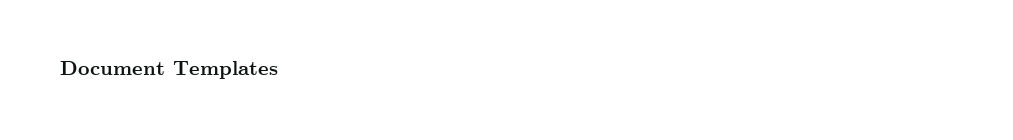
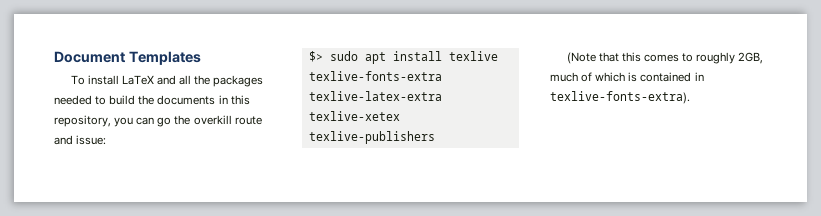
+ To install LaTeX and all the packages needed to build the documents in this repository, you can go the overkill route and issue:
+ $> sudo apt install texlive texlive-fonts-extra texlive-latex-extra texlive-xetex texlive-publishers
+ (Note that this comes to roughly 2GB, much of which is contained in texlive-fonts-extra).

